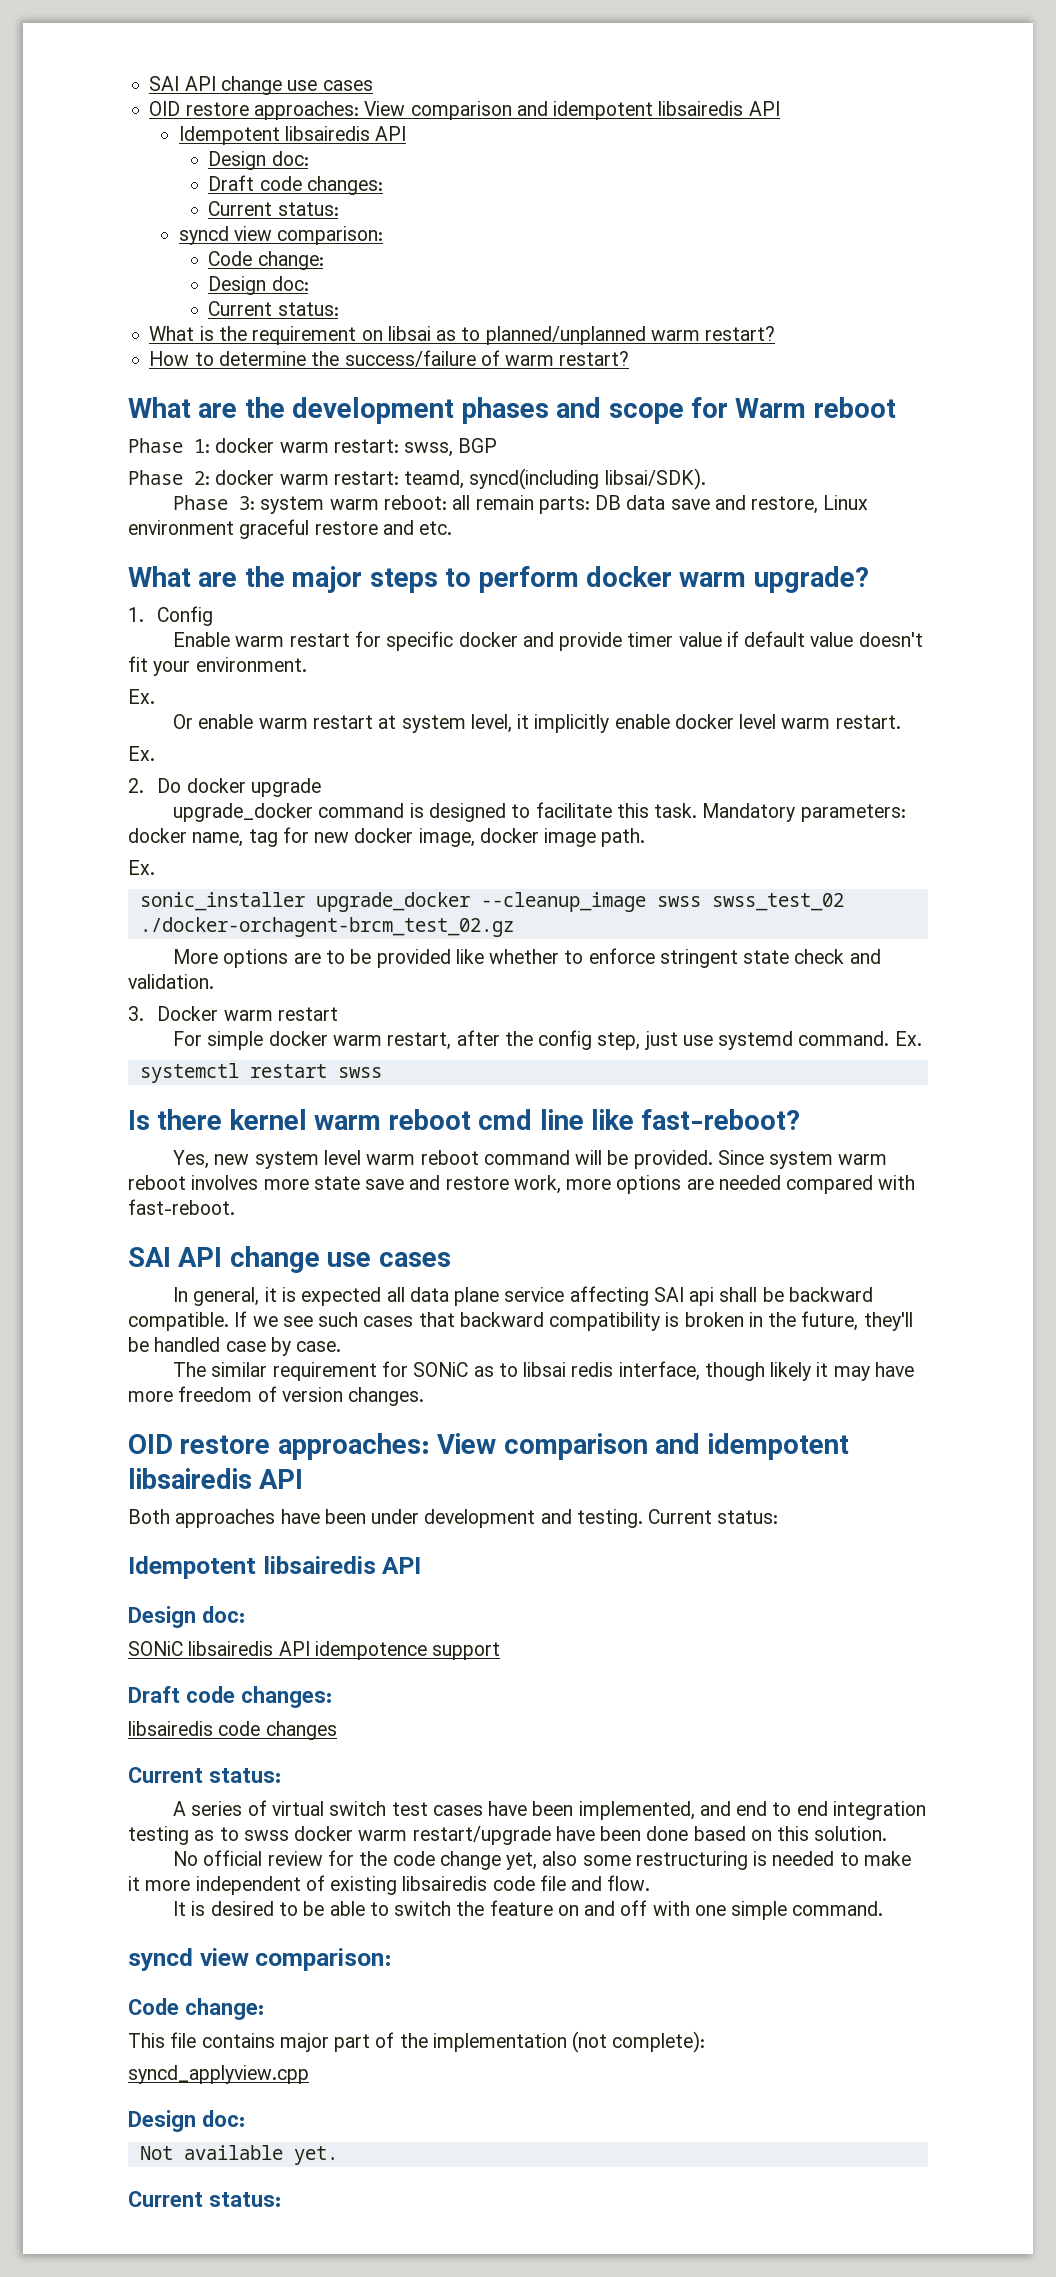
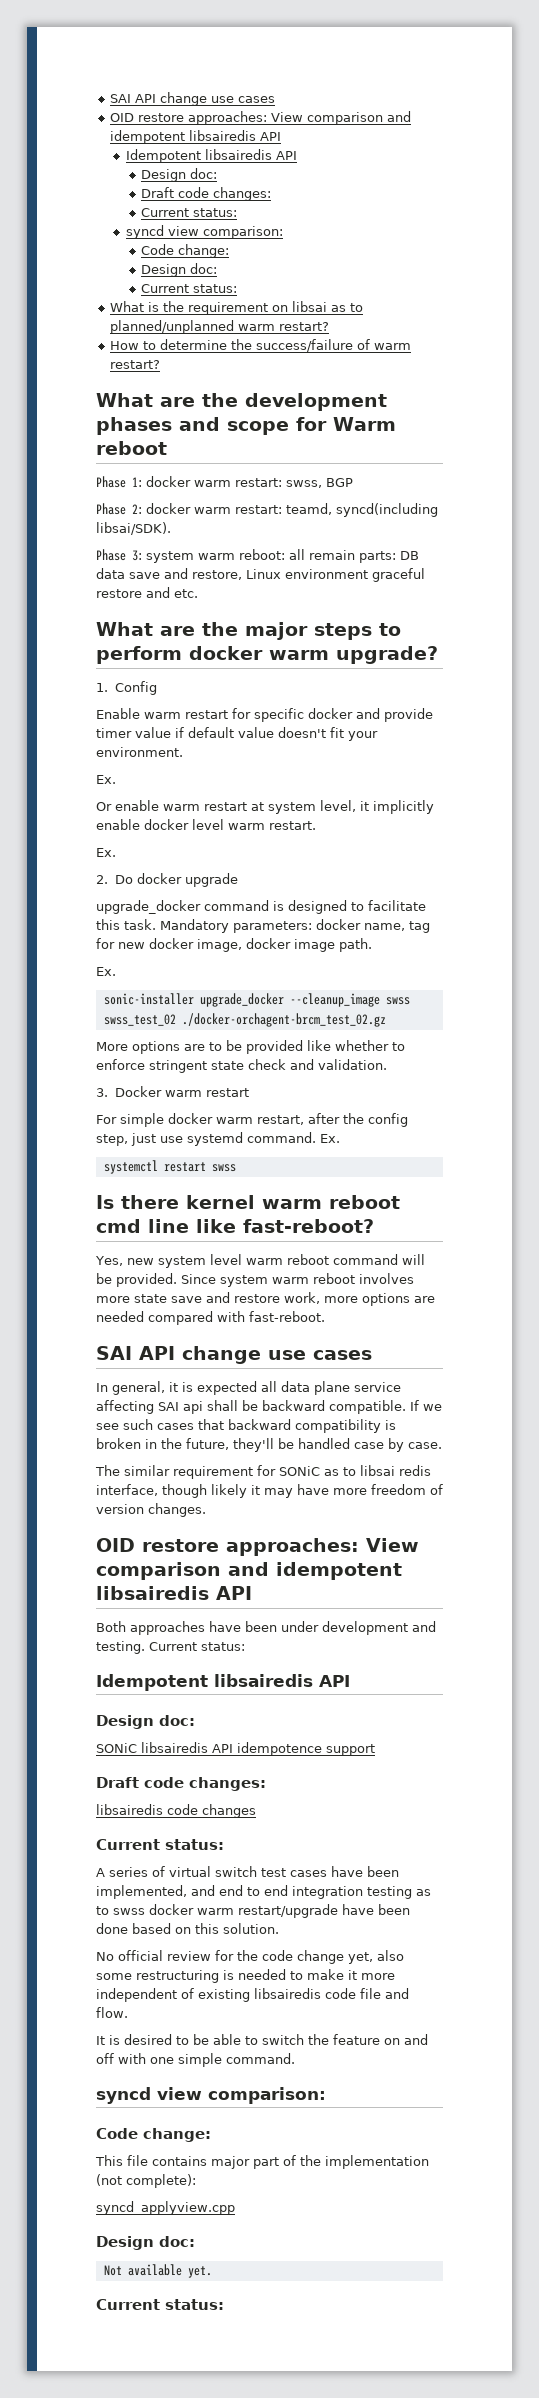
- sonic_installer upgrade_docker --cleanup_image swss swss_test_02 ./docker-orchagent-brcm_test_02.gz
+ sonic-installer upgrade_docker --cleanup_image swss swss_test_02 ./docker-orchagent-brcm_test_02.gz

